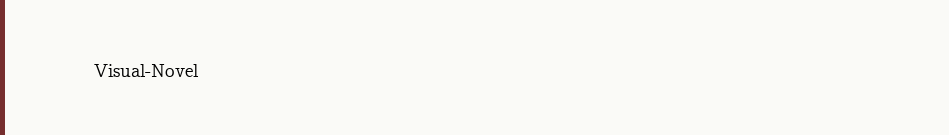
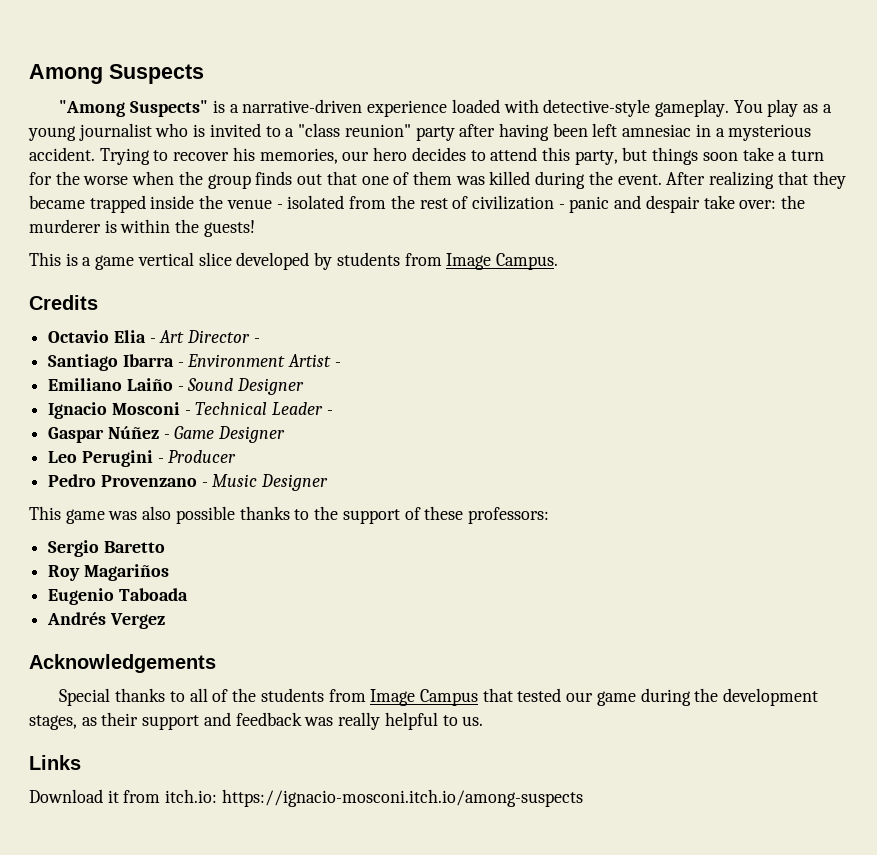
- Visual-Novel
+ Among Suspects
+ "Among Suspects" is a narrative-driven experience loaded with detective-style gameplay. You play as a young journalist who is invited to a "class reunion" party after having been left amnesiac in a mysterious accident. Trying to recover his memories, our hero decides to attend this party, but things soon take a turn for the worse when the group finds out that one of them was killed during the event. After realizing that they became trapped inside the venue - isolated from the rest of civilization - panic and despair take over: the murderer is within the guests!
+ This is a game vertical slice developed by students from Image Campus.
+ Credits
+ Octavio Elia - Art Director -
+ Santiago Ibarra - Environment Artist -
+ Emiliano Laiño - Sound Designer
+ Ignacio Mosconi - Technical Leader -
+ Gaspar Núñez - Game Designer
+ Leo Perugini - Producer
+ Pedro Provenzano - Music Designer
+ This game was also possible thanks to the support of these professors:
+ Sergio Baretto
+ Roy Magariños
+ Eugenio Taboada
+ Andrés Vergez
+ Acknowledgements
+ Special thanks to all of the students from Image Campus that tested our game during the development stages, as their support and feedback was really helpful to us.
+ Links
+ Download it from itch.io: https://ignacio-mosconi.itch.io/among-suspects

